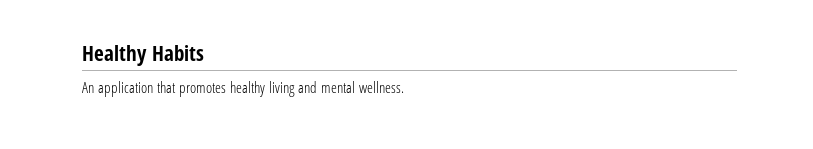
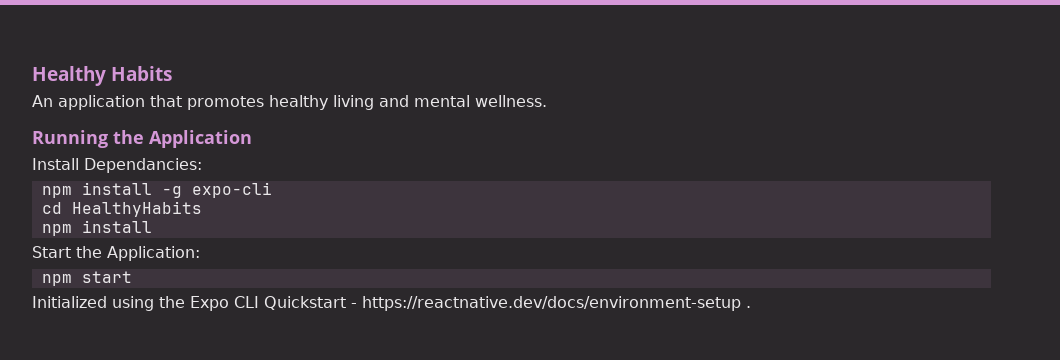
+ Running the Application
+ Install Dependancies:
+ npm install -g expo-cli
+ cd HealthyHabits
+ npm install
+ Start the Application:
+ npm start
+ Initialized using the Expo CLI Quickstart - https://reactnative.dev/docs/environment-setup .

